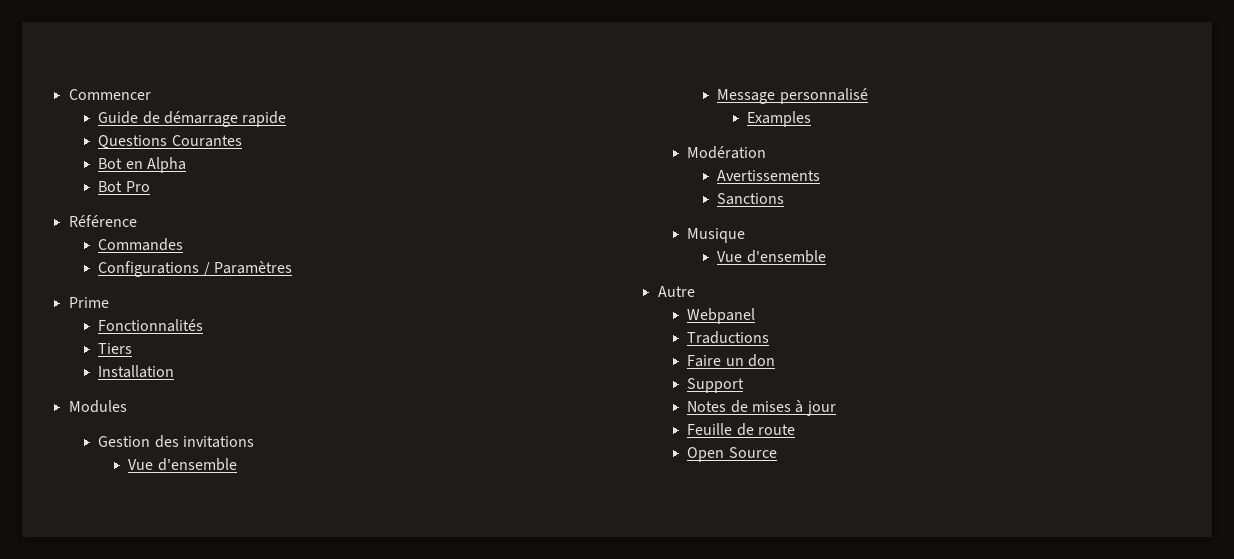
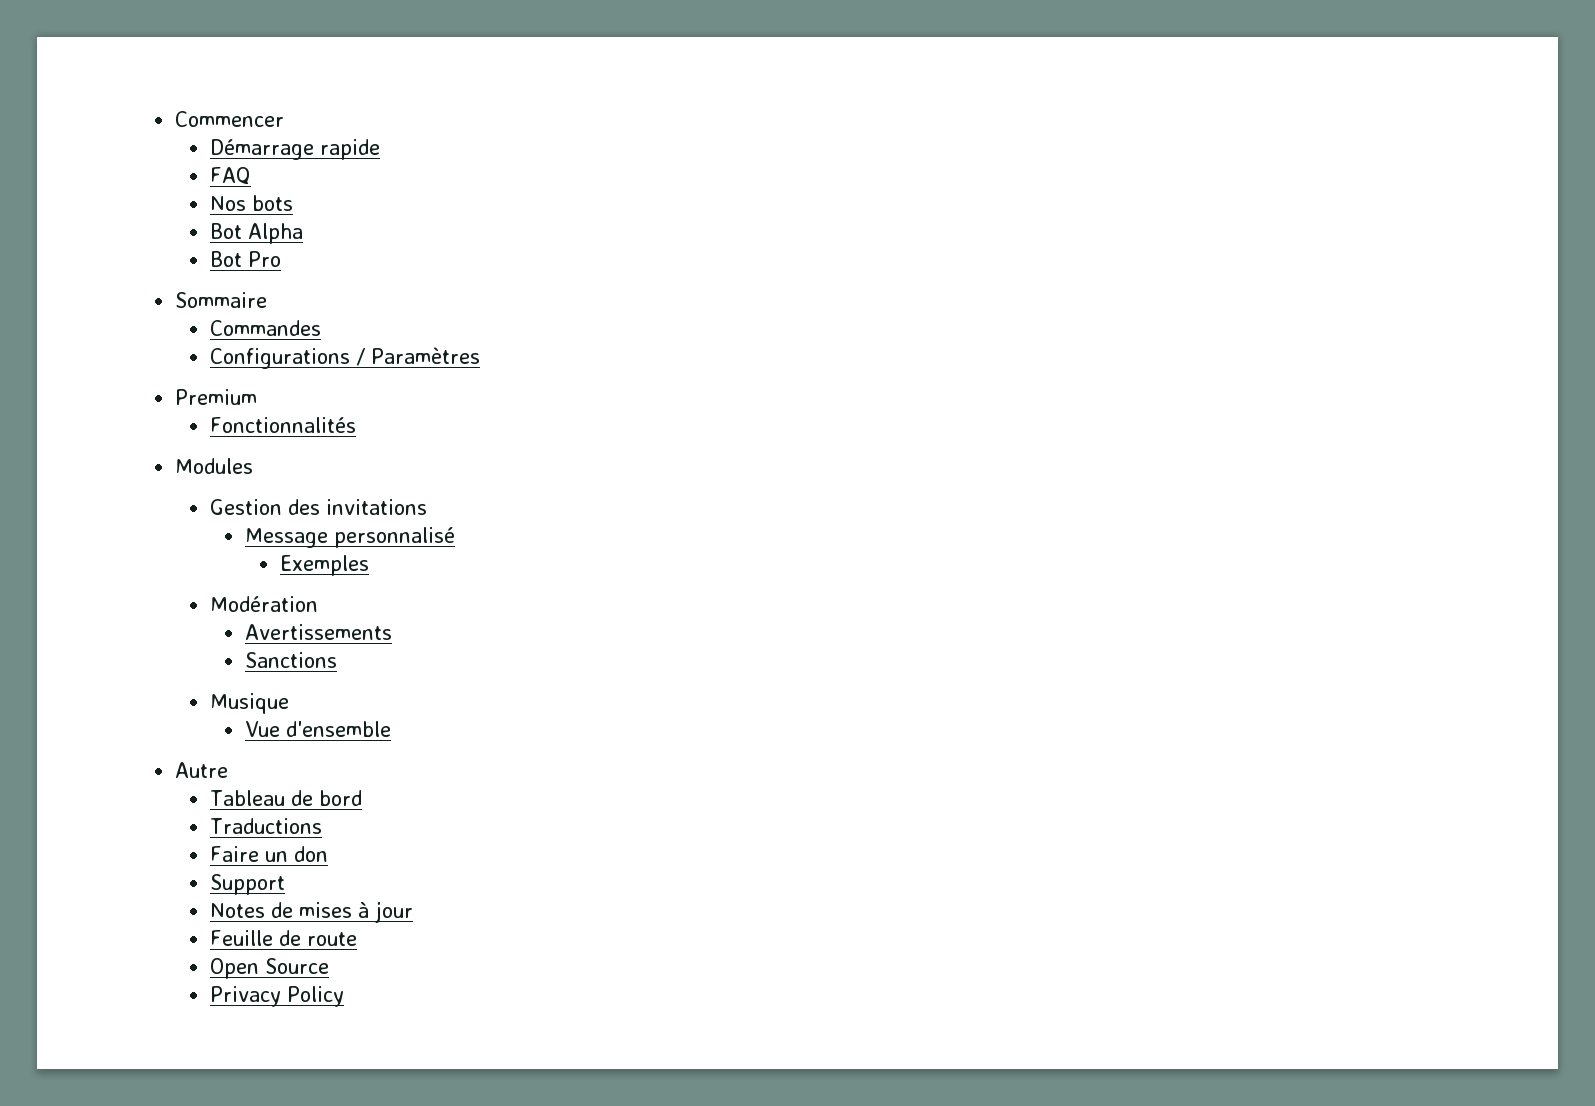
- Guide de démarrage rapide
- Questions Courantes
- Bot en Alpha
+ Démarrage rapide
+ FAQ
+ Nos bots
+ Bot Alpha
- Référence
+ Sommaire
- Prime
+ Premium
- Tiers
- Installation
  Gestion des invitations
- Vue d'ensemble
- Examples
+ Exemples
- Webpanel
+ Tableau de bord
+ Privacy Policy

